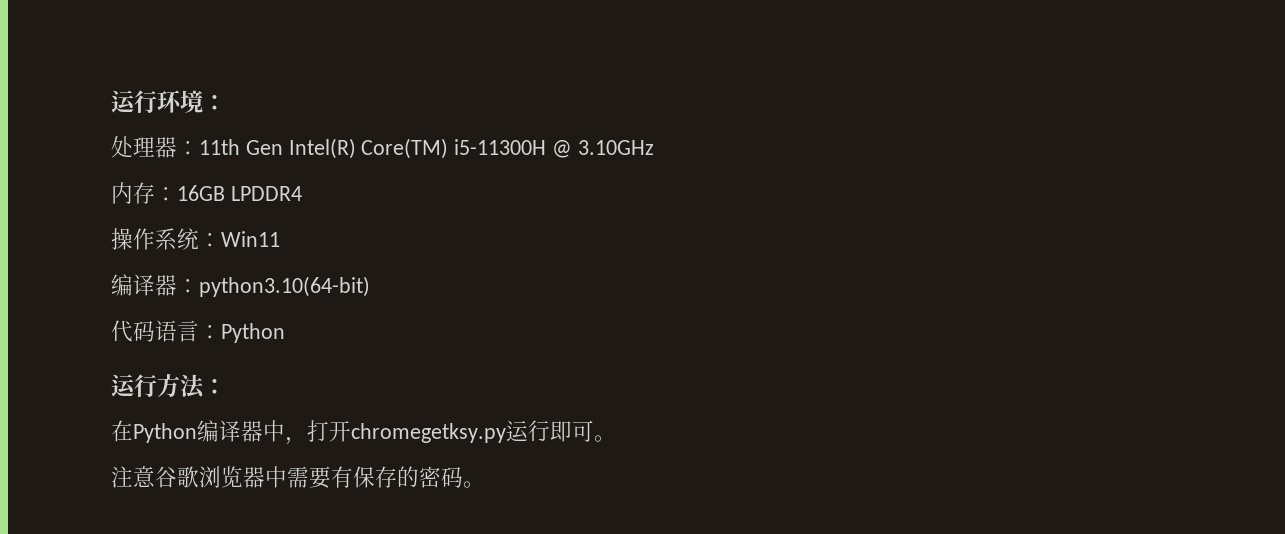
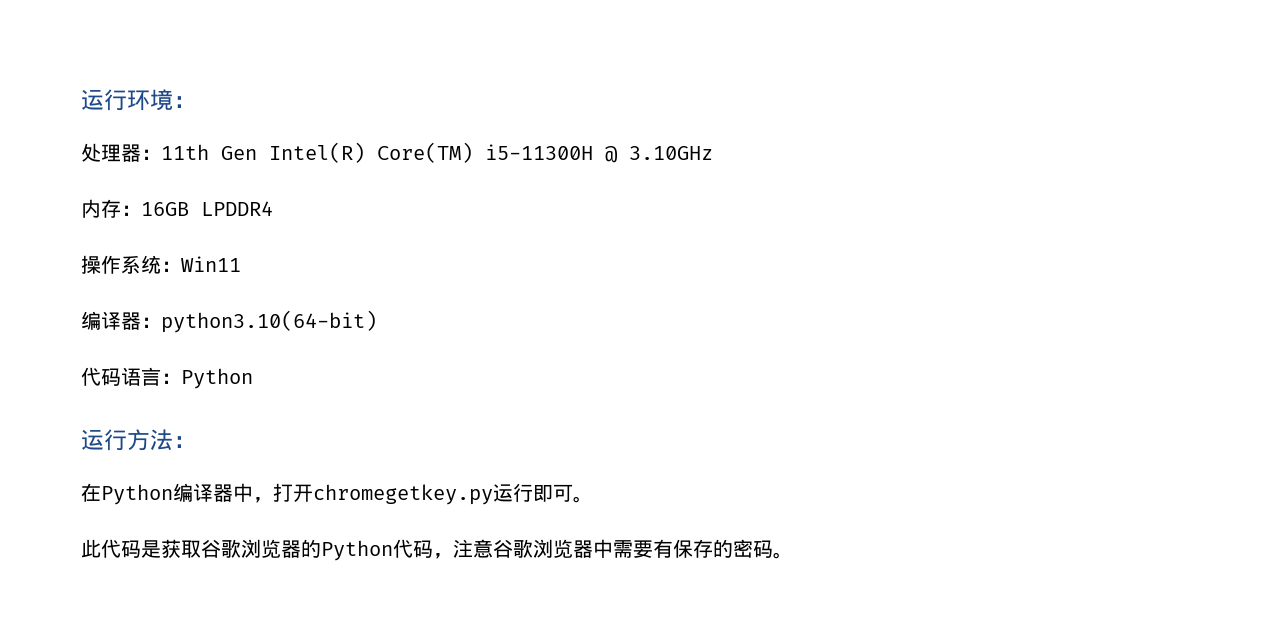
- 在Python编译器中，打开chromegetksy.py运行即可。
+ 在Python编译器中，打开chromegetkey.py运行即可。
- 注意谷歌浏览器中需要有保存的密码。
+ 此代码是获取谷歌浏览器的Python代码，注意谷歌浏览器中需要有保存的密码。

